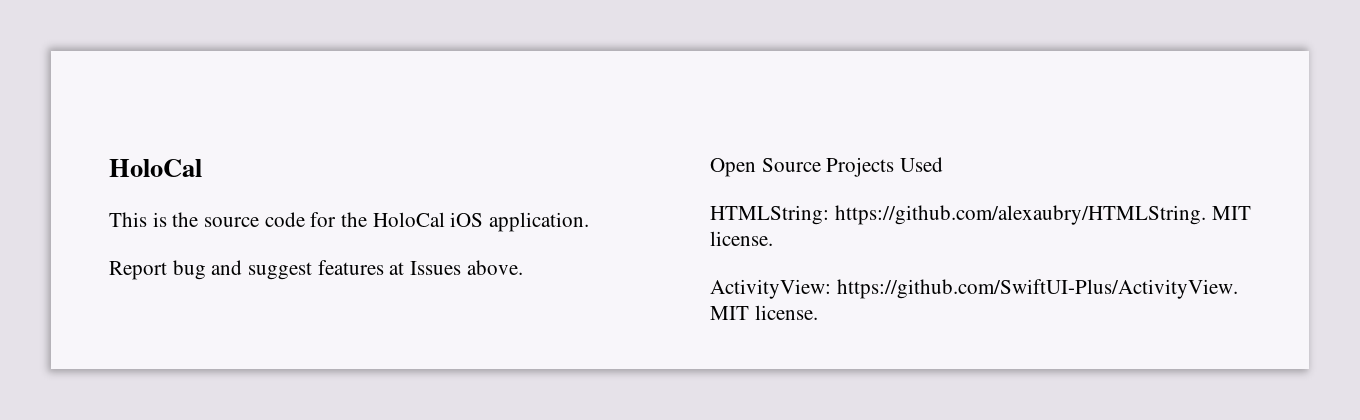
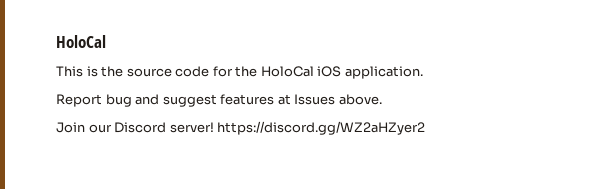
- Open Source Projects Used
- HTMLString: https://github.com/alexaubry/HTMLString. MIT license.
- ActivityView: https://github.com/SwiftUI-Plus/ActivityView. MIT license.
+ Join our Discord server! https://discord.gg/WZ2aHZyer2

